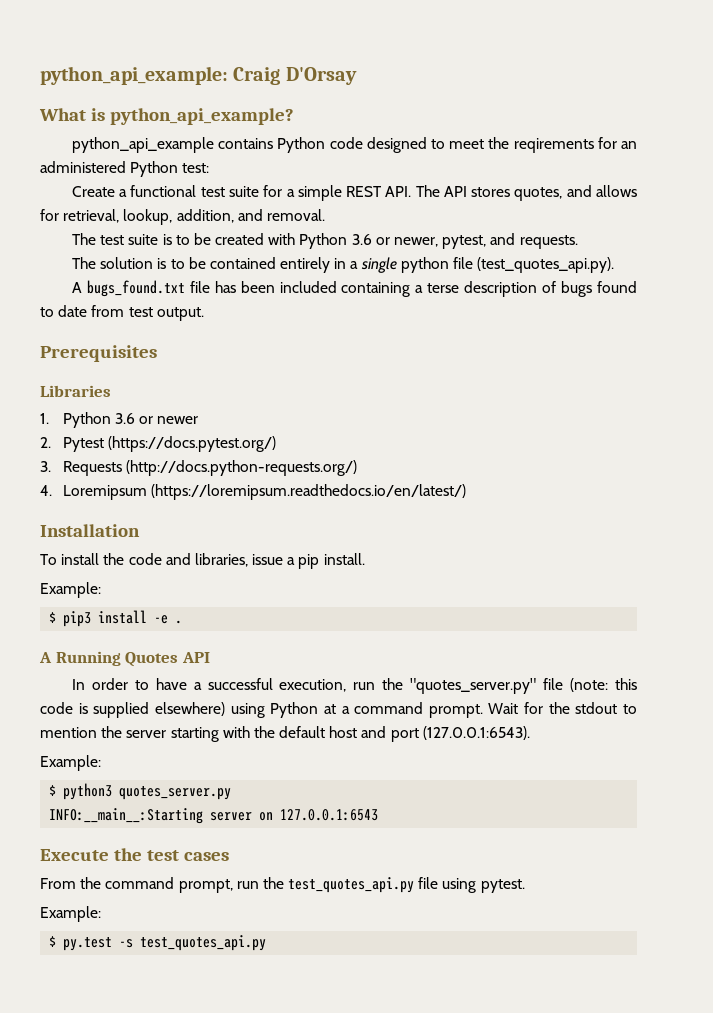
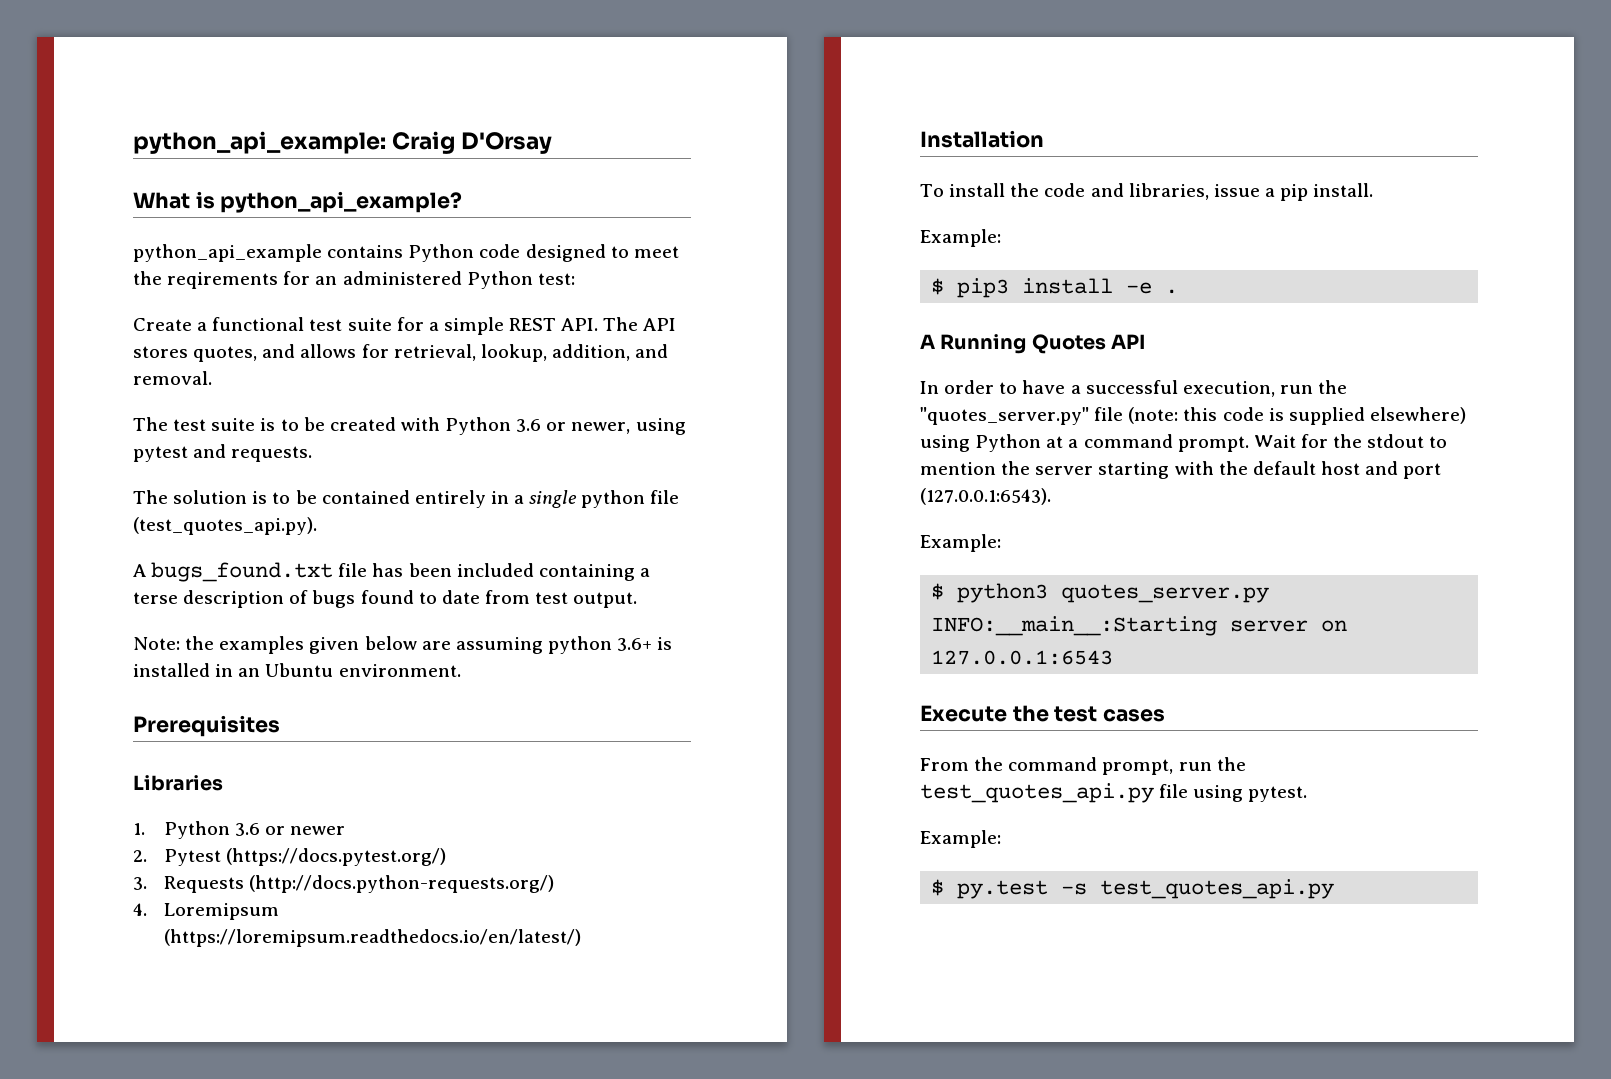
- The test suite is to be created with Python 3.6 or newer, pytest, and requests.
+ The test suite is to be created with Python 3.6 or newer, using pytest and requests.
+ Note: the examples given below are assuming python 3.6+ is installed in an Ubuntu environment.

